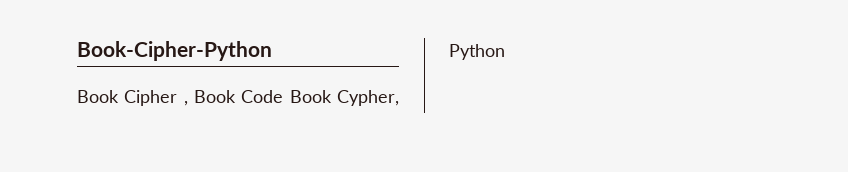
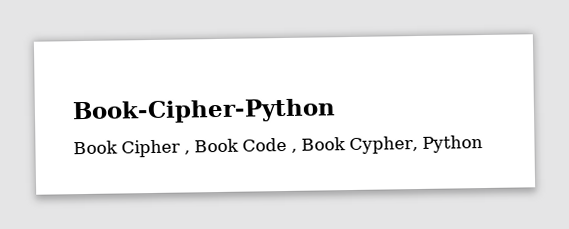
- Book Cipher , Book Code Book Cypher, Python
+ Book Cipher , Book Code , Book Cypher, Python

